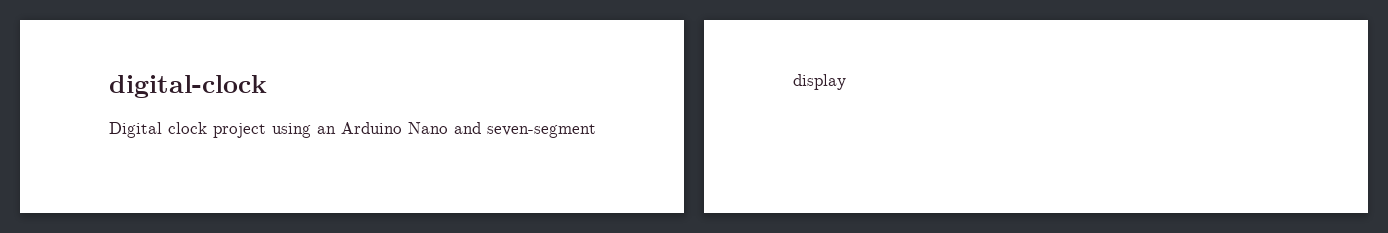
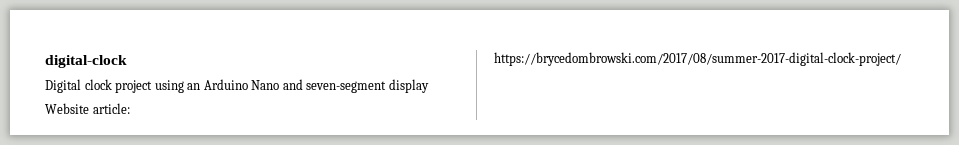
+ Website article: https://brycedombrowski.com/2017/08/summer-2017-digital-clock-project/

